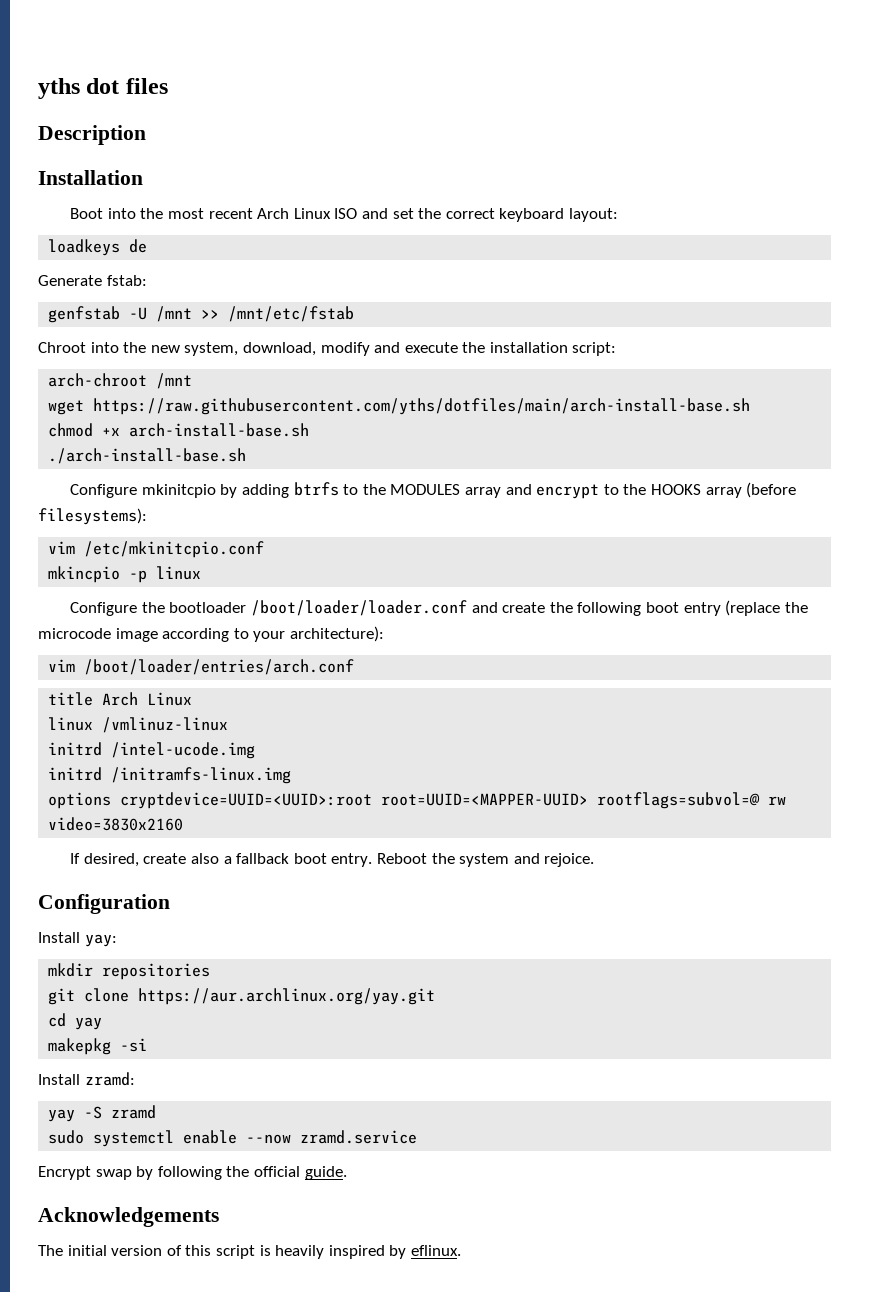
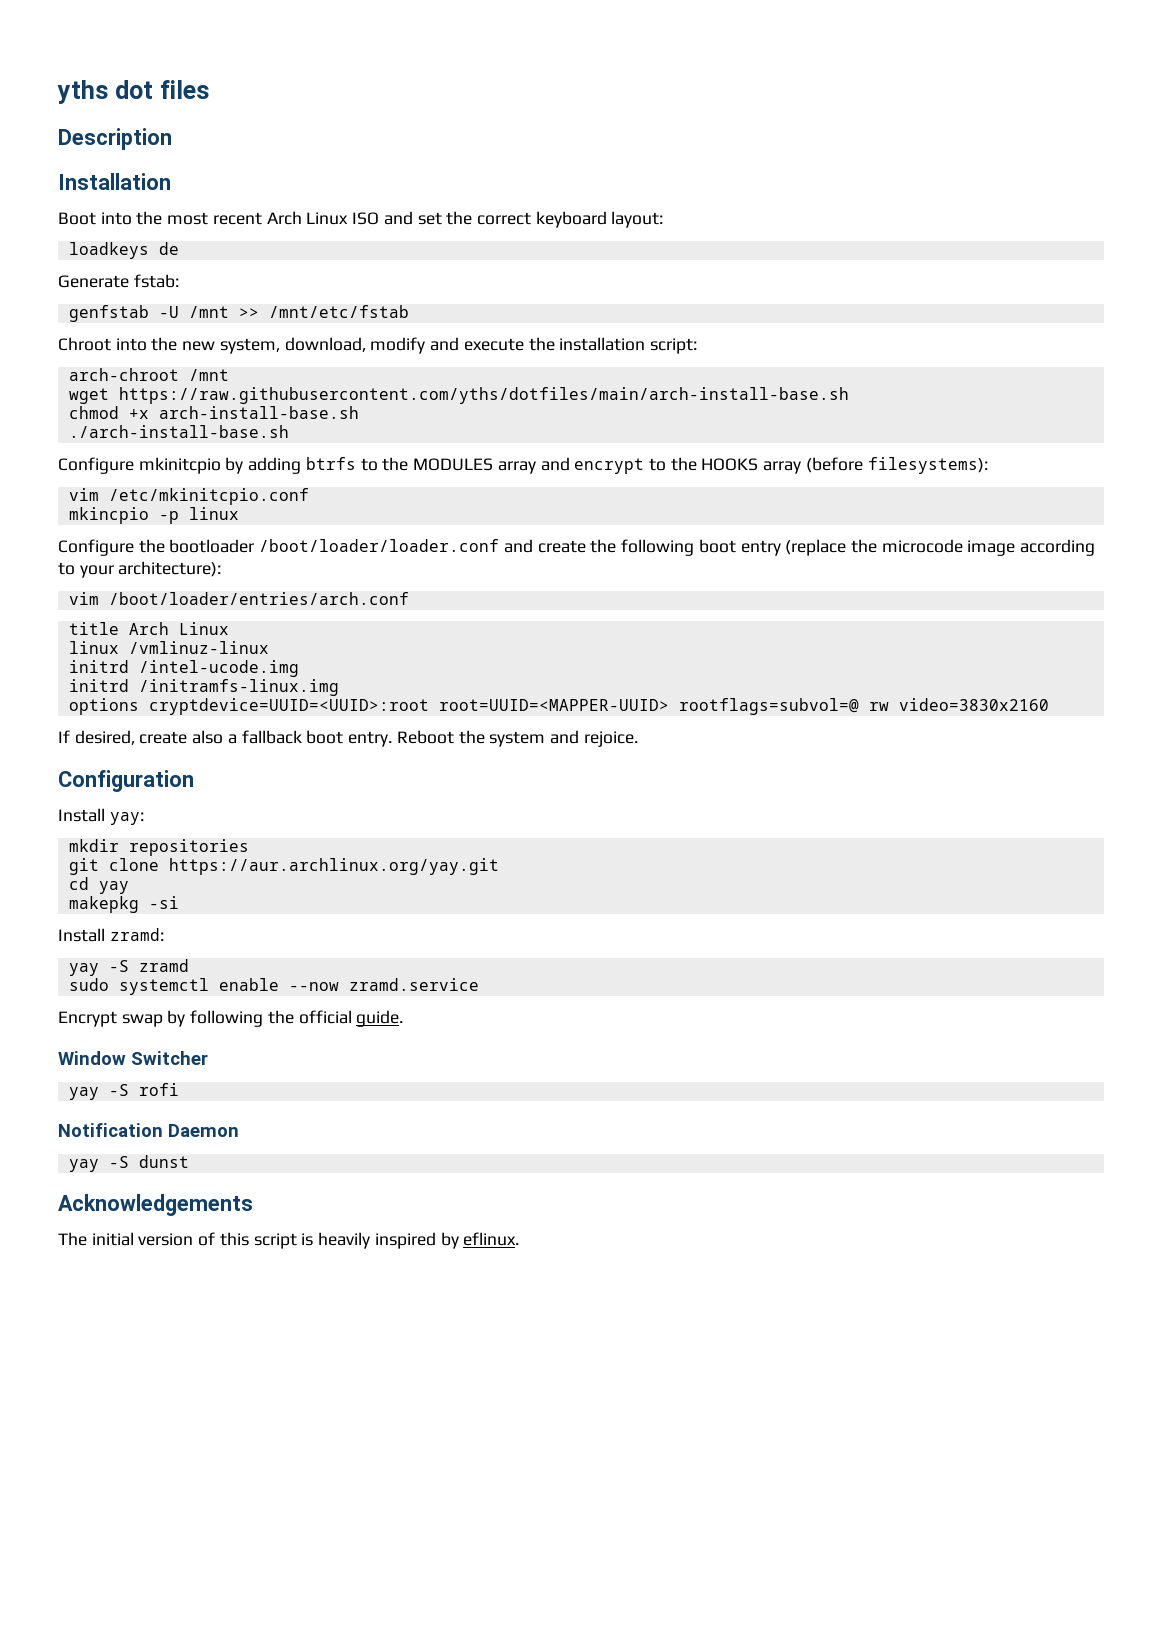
+ Window Switcher
+ yay -S rofi
+ Notification Daemon
+ yay -S dunst

